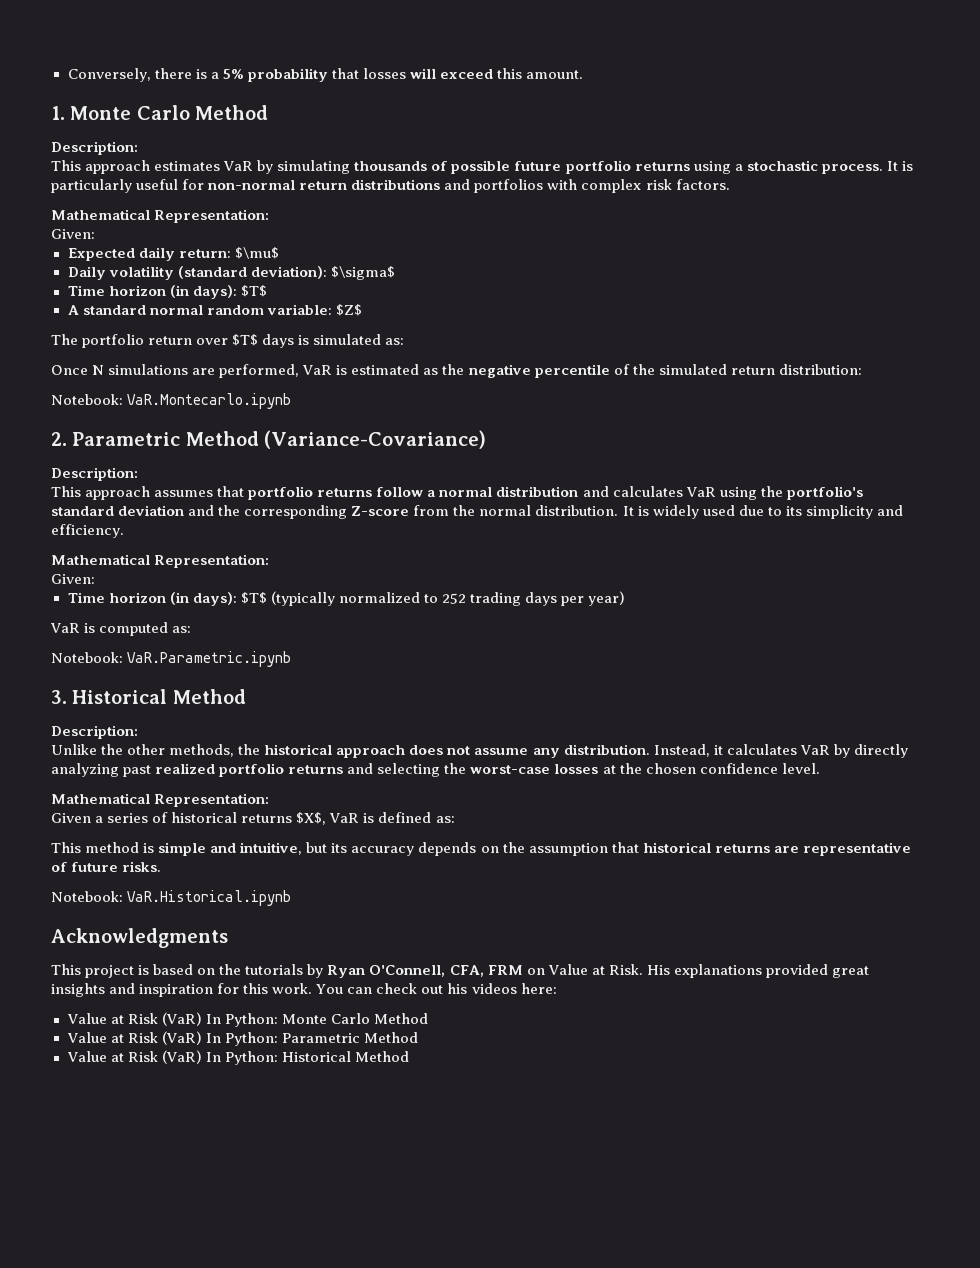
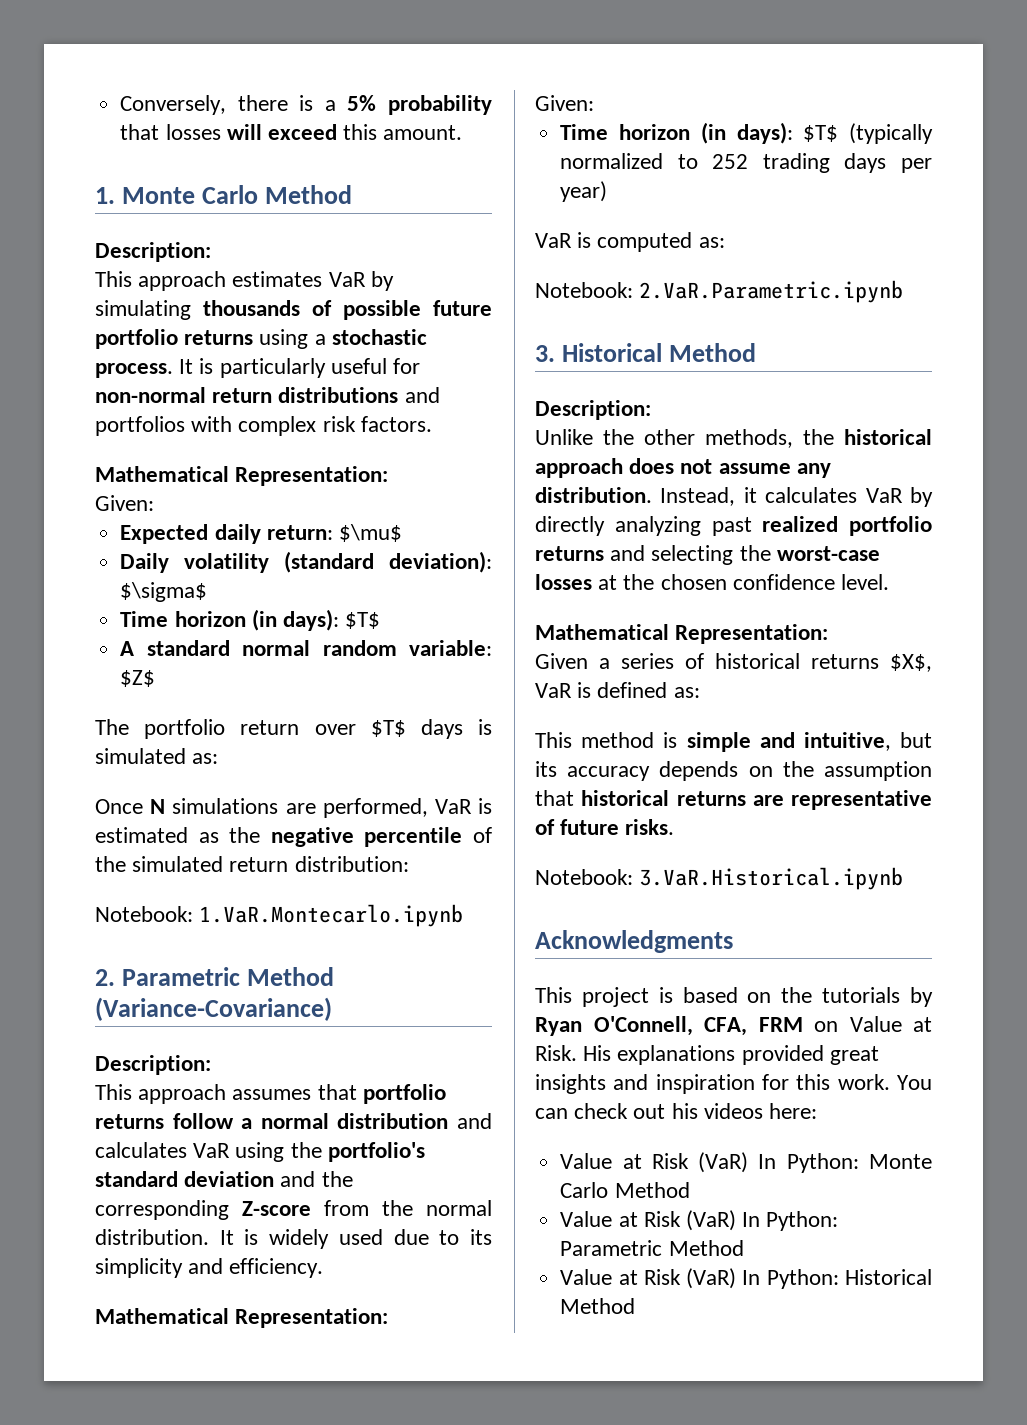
- Notebook: VaR.Montecarlo.ipynb
+ Notebook: 1.VaR.Montecarlo.ipynb
- Notebook: VaR.Parametric.ipynb
+ Notebook: 2.VaR.Parametric.ipynb
- Notebook: VaR.Historical.ipynb
+ Notebook: 3.VaR.Historical.ipynb

